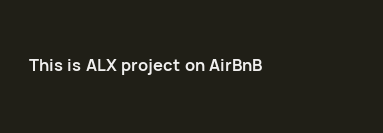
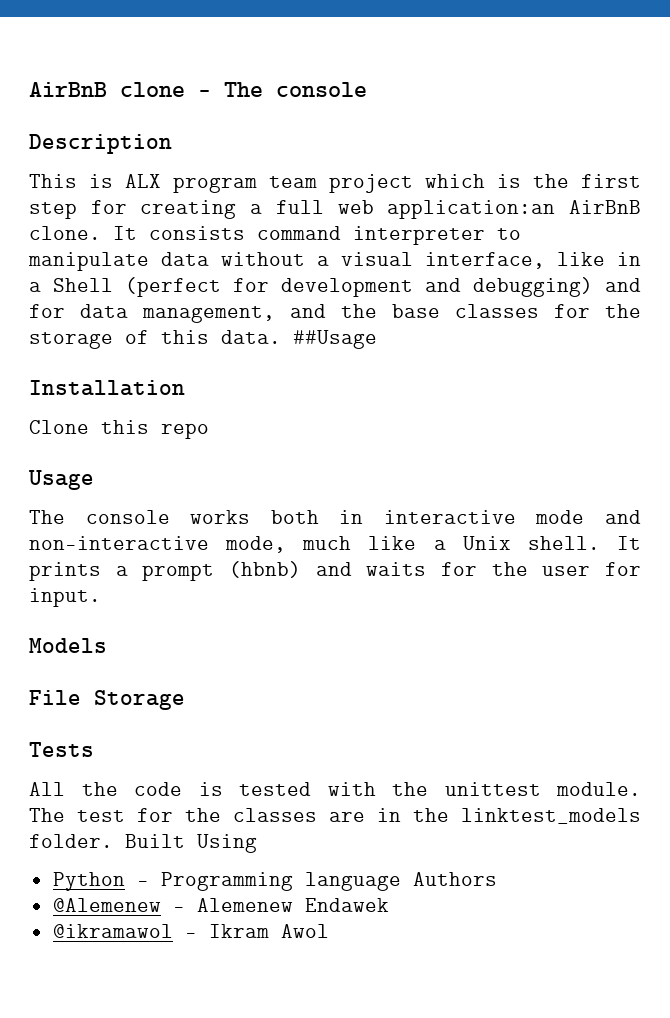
- This is ALX project on AirBnB
+ AirBnB clone - The console
+ Description
+ This is ALX program team project which is the first step for creating a full web application:an AirBnB clone. It consists command interpreter to manipulate data without a visual interface, like in a Shell (perfect for development and debugging) and for data management, and the base classes for the storage of this data. ##Usage
+ Installation
+ Clone this repo
+ Usage
+ The console works both in interactive mode and non-interactive mode, much like a Unix shell. It prints a prompt (hbnb) and waits for the user for input.
+ Models
+ File Storage
+ Tests
+ All the code is tested with the unittest module. The test for the classes are in the linktest_models folder. Built Using
+ Python - Programming language Authors
+ @Alemenew - Alemenew Endawek
+ @ikramawol - Ikram Awol

